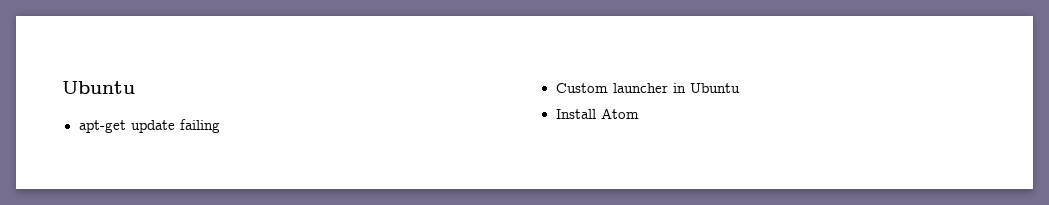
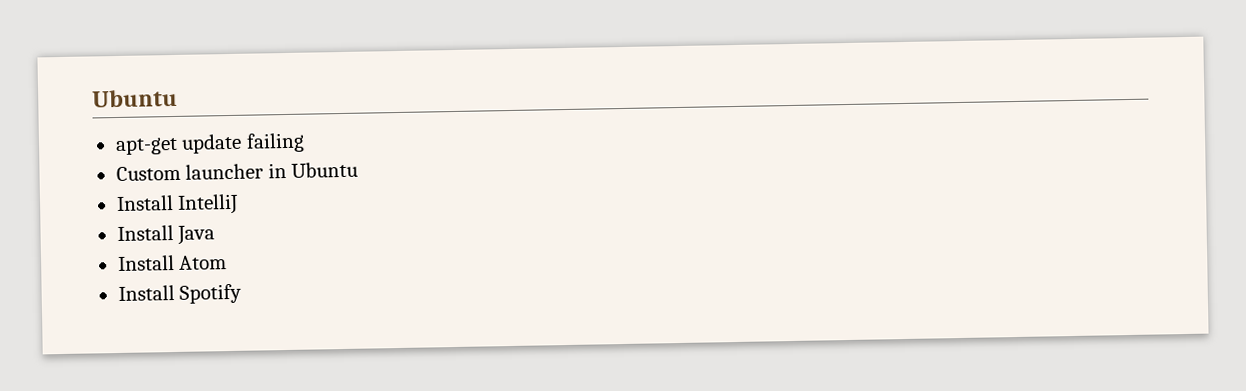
+ Install IntelliJ
+ Install Java
+ Install Spotify

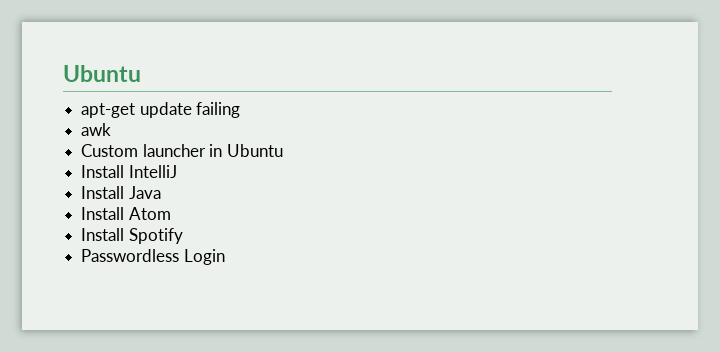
+ awk
+ Passwordless Login

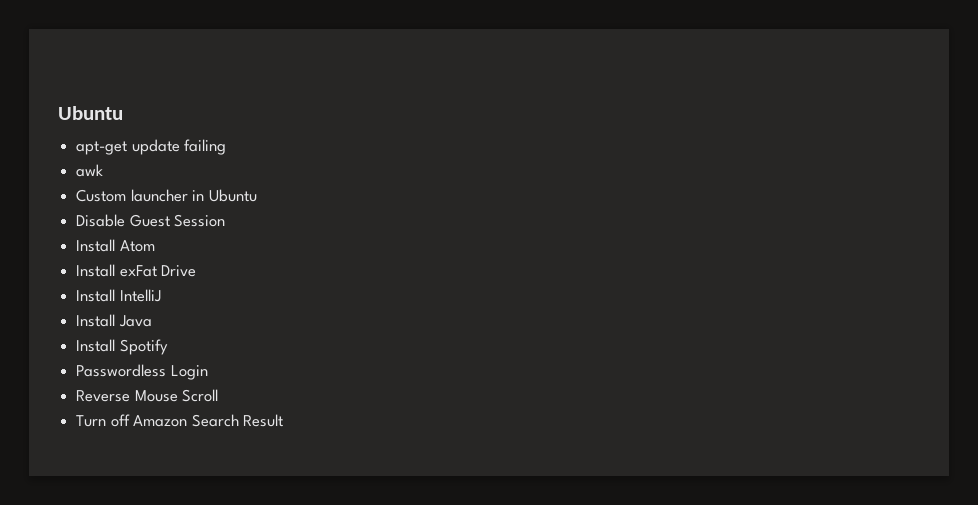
+ Disable Guest Session
+ Install Atom
+ Install exFat Drive
- Install Atom
+ Reverse Mouse Scroll
+ Turn off Amazon Search Result

